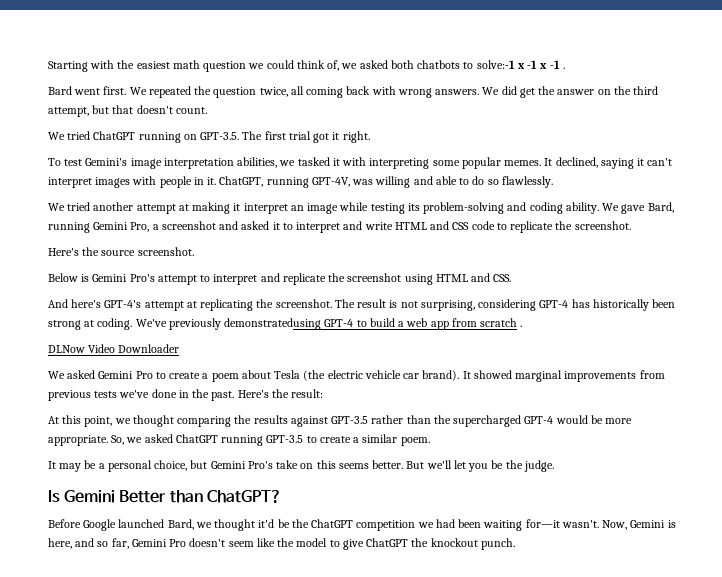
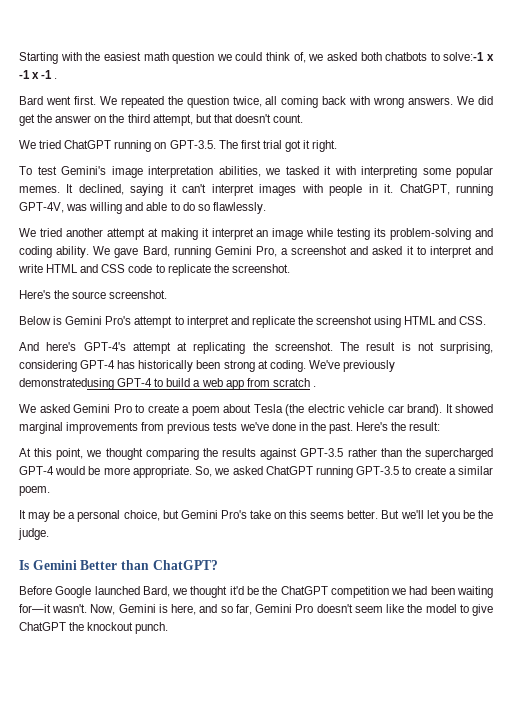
- DLNow Video Downloader

